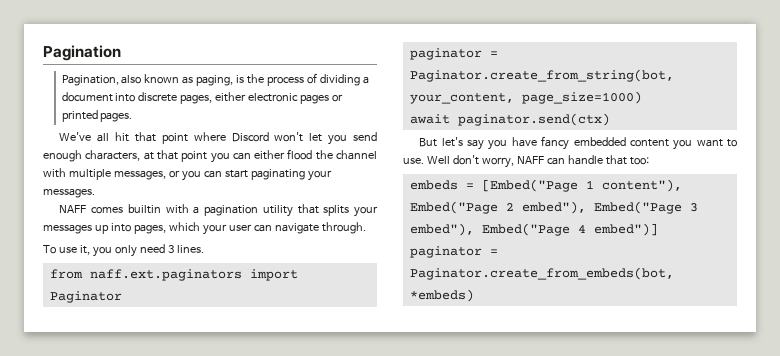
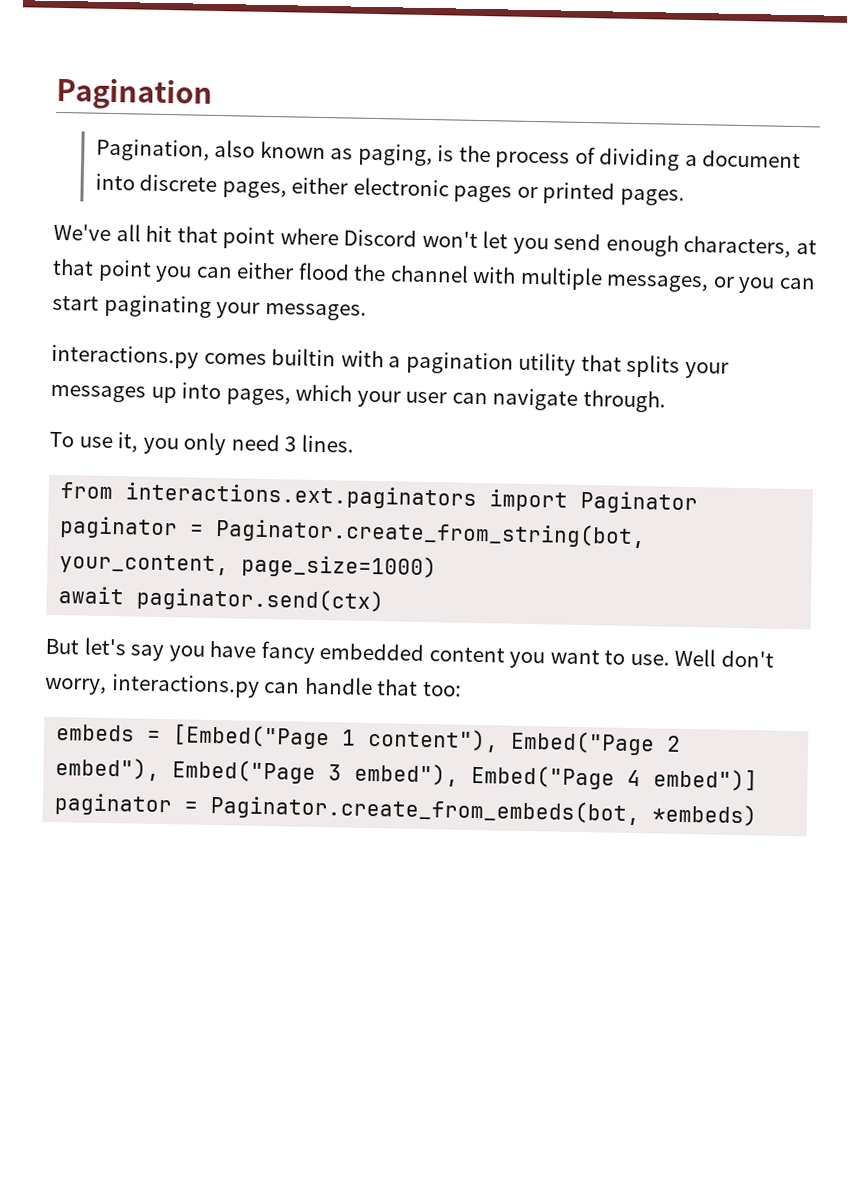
- NAFF comes builtin with a pagination utility that splits your messages up into pages, which your user can navigate through.
+ interactions.py comes builtin with a pagination utility that splits your messages up into pages, which your user can navigate through.
- from naff.ext.paginators import Paginator
+ from interactions.ext.paginators import Paginator
- Well don't worry, NAFF can handle that too:
+ Well don't worry, interactions.py can handle that too:

